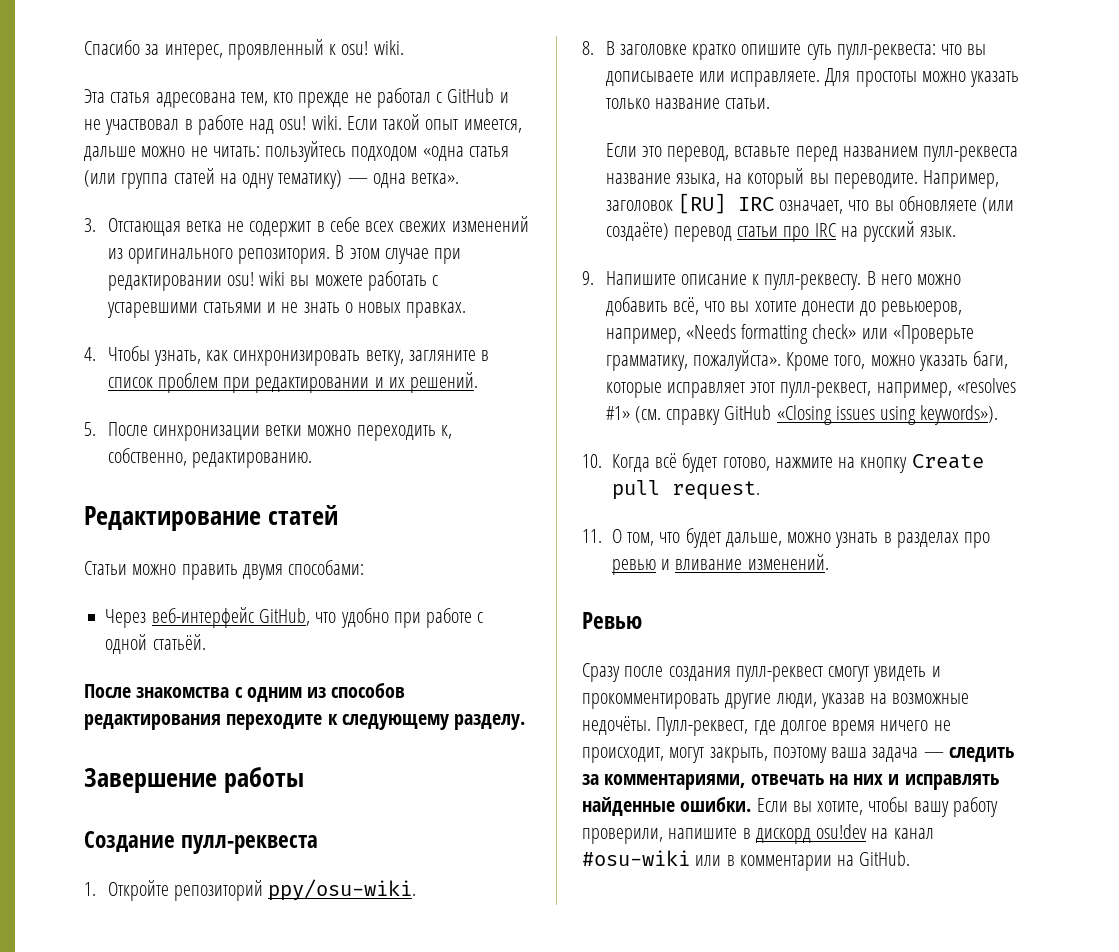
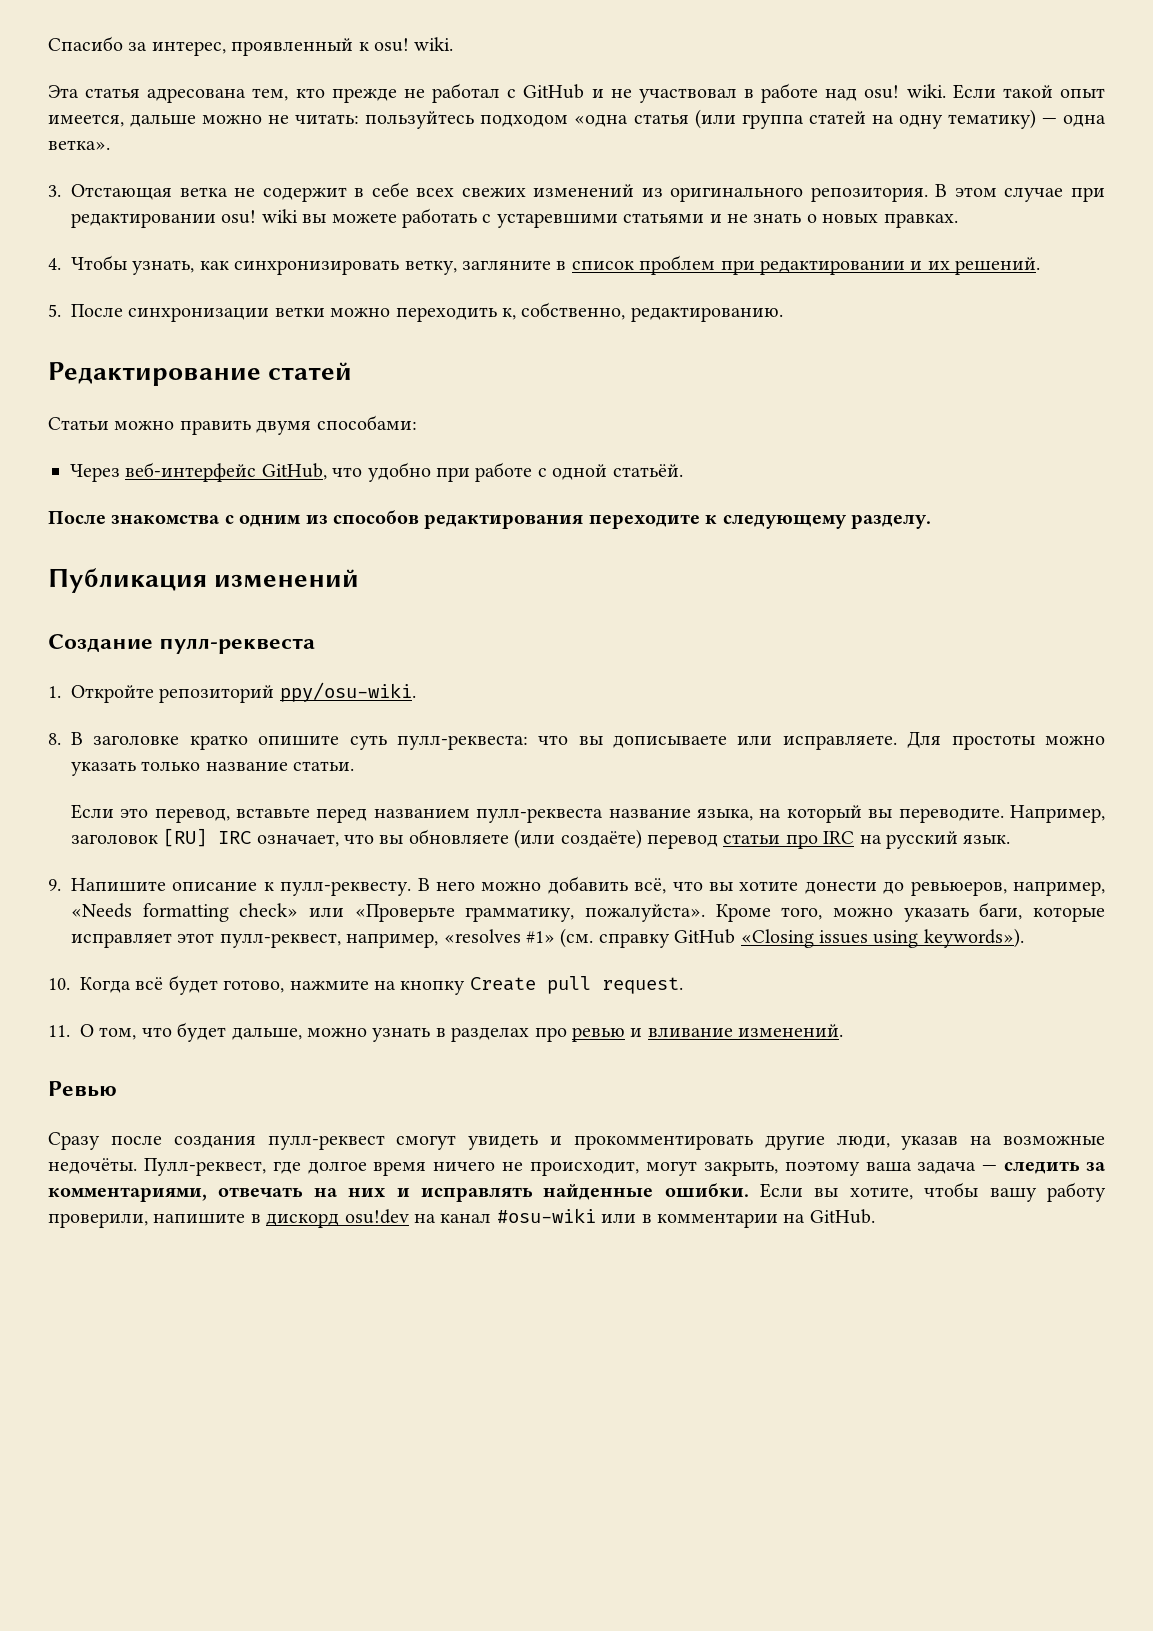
- Завершение работы
+ Публикация изменений

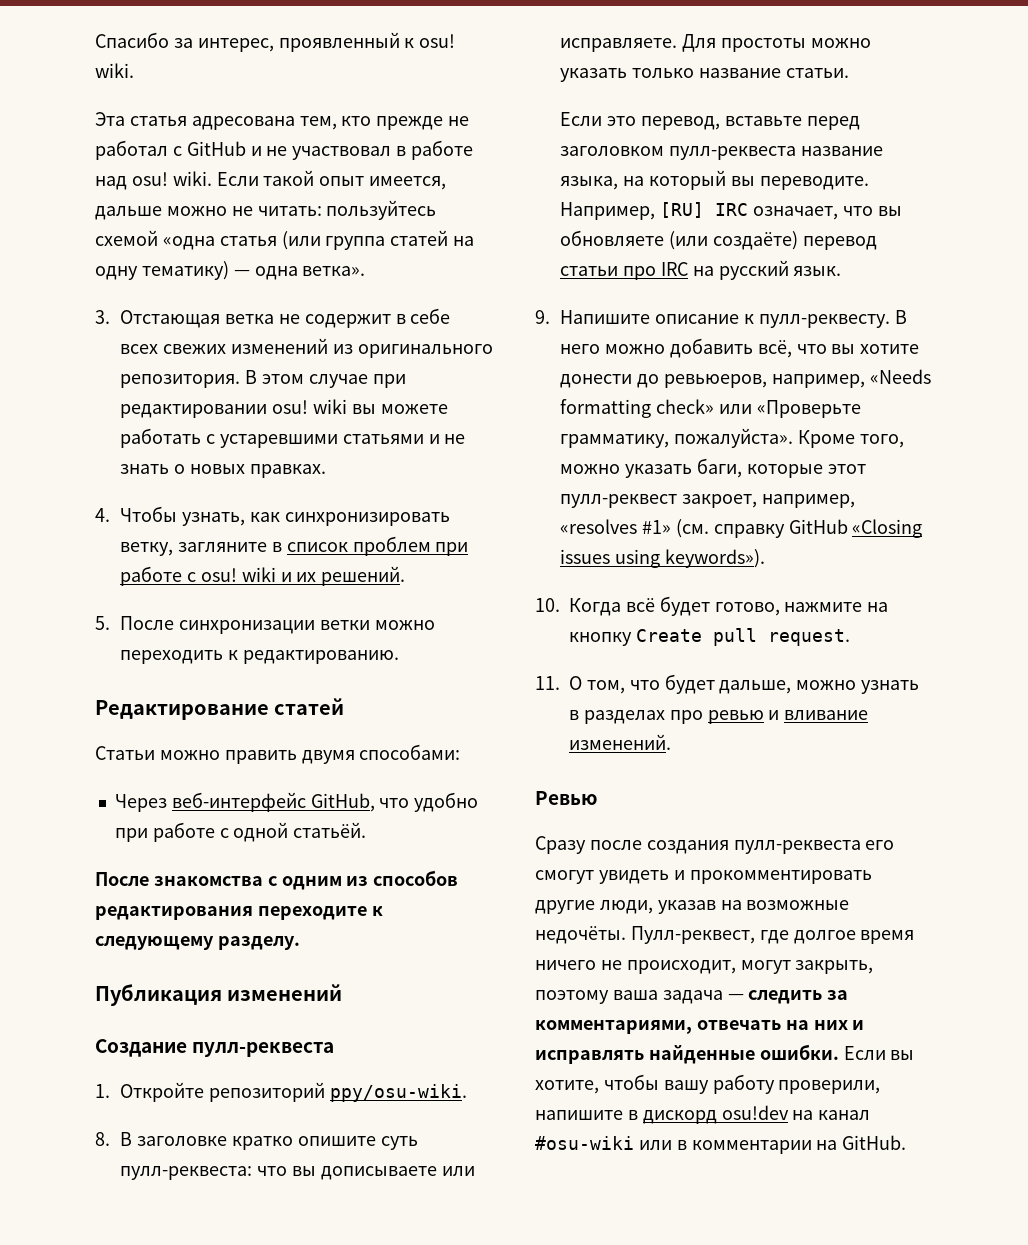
- Если такой опыт имеется, дальше можно не читать: пользуйтесь подходом «одна статья (или группа статей на одну тематику) — одна ветка».
+ Если такой опыт имеется, дальше можно не читать: пользуйтесь схемой «одна статья (или группа статей на одну тематику) — одна ветка».
- 4. Чтобы узнать, как синхронизировать ветку, загляните в список проблем при редактировании и их решений.
+ 4. Чтобы узнать, как синхронизировать ветку, загляните в список проблем при работе с osu! wiki и их решений.
- 5. После синхронизации ветки можно переходить к, собственно, редактированию.
+ 5. После синхронизации ветки можно переходить к редактированию.
- Если это перевод, вставьте перед названием пулл-реквеста название языка, на который вы переводите.
+ Если это перевод, вставьте перед заголовком пулл-реквеста название языка, на который вы переводите.
- Например, заголовок [RU] IRC означает, что вы обновляете (или создаёте) перевод статьи про IRC на русский язык.
+ Например, [RU] IRC означает, что вы обновляете (или создаёте) перевод статьи про IRC на русский язык.
- Кроме того, можно указать баги, которые исправляет этот пулл-реквест, например, «resolves #1» (см. справку GitHub «Closing issues using keywords»).
+ Кроме того, можно указать баги, которые этот пулл-реквест закроет, например, «resolves #1» (см. справку GitHub «Closing issues using keywords»).
- Сразу после создания пулл-реквест смогут увидеть и прокомментировать другие люди, указав на возможные недочёты.
+ Сразу после создания пулл-реквеста его смогут увидеть и прокомментировать другие люди, указав на возможные недочёты.

